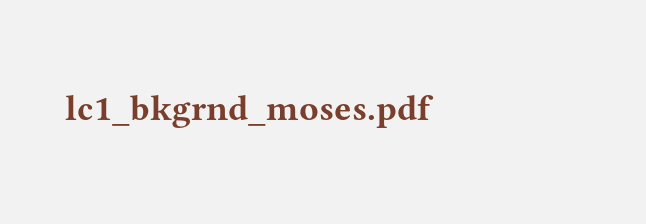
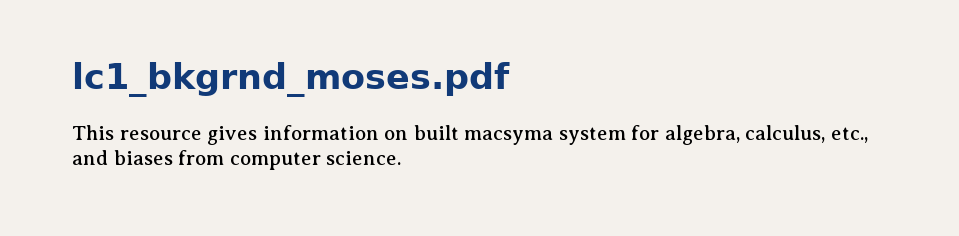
+ This resource gives information on built macsyma system for algebra, calculus, etc., and biases from computer science.

